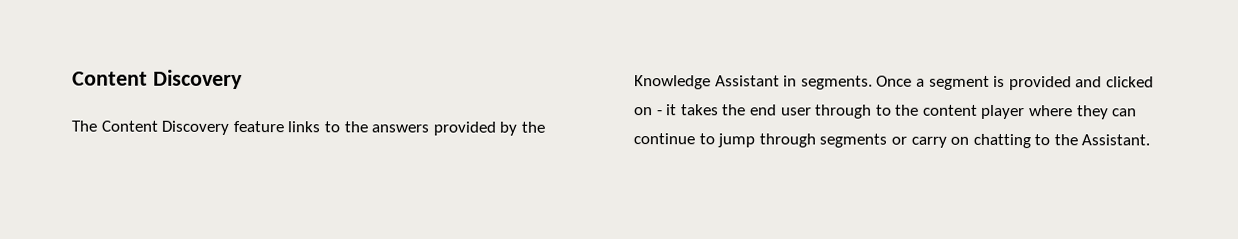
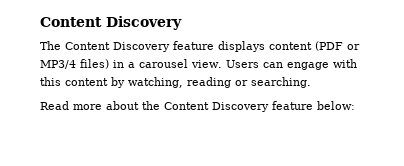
- The Content Discovery feature links to the answers provided by the Knowledge Assistant in segments. Once a segment is provided and clicked on - it takes the end user through to the content player where they can continue to jump through segments or carry on chatting to the Assistant.
+ The Content Discovery feature displays content (PDF or MP3/4 files) in a carousel view. Users can engage with this content by watching, reading or searching.
+ Read more about the Content Discovery feature below:

